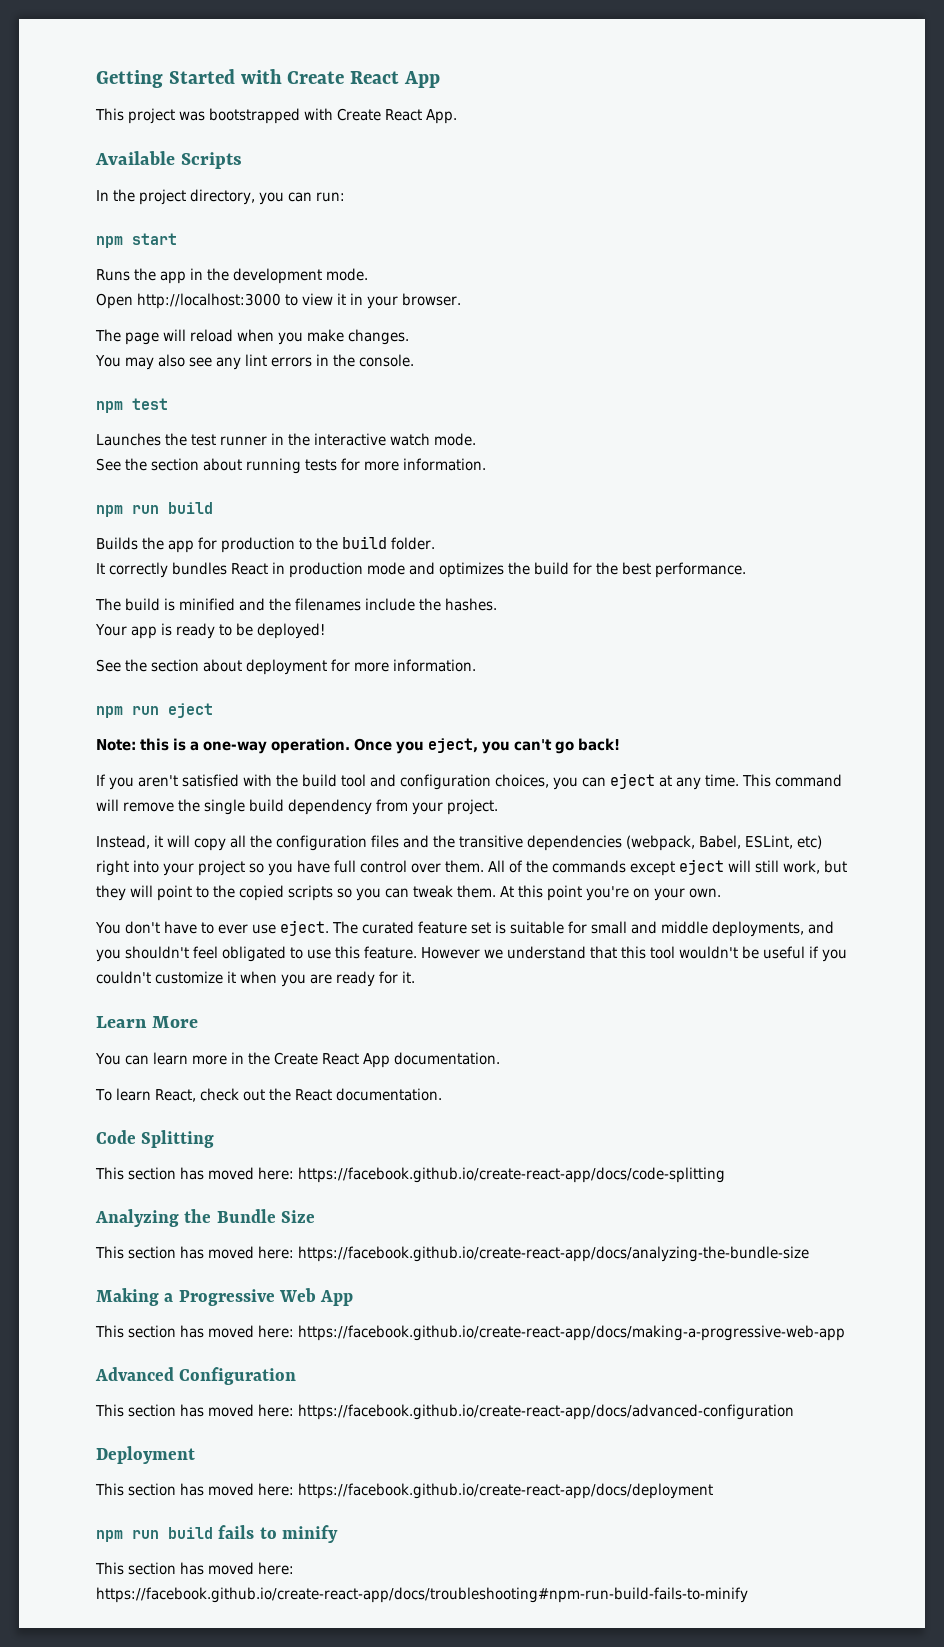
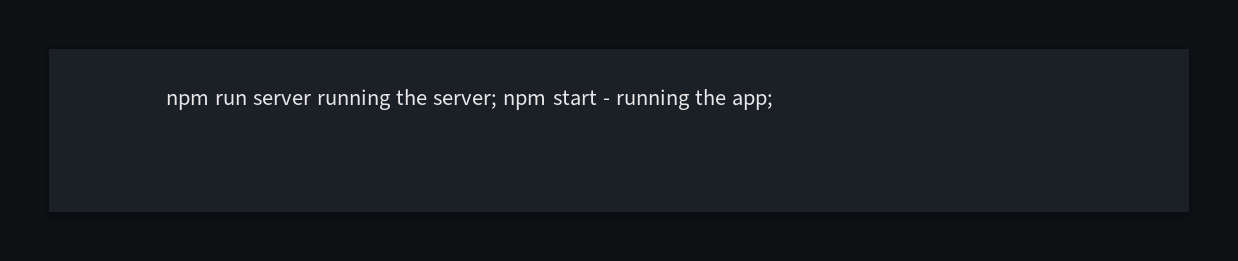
- Getting Started with Create React App
- This project was bootstrapped with Create React App.
- Available Scripts
- In the project directory, you can run:
- npm start
- Runs the app in the development mode.
- Open http://localhost:3000 to view it in your browser.
- The page will reload when you make changes.
- You may also see any lint errors in the console.
- npm test
- Launches the test runner in the interactive watch mode.
- See the section about running tests for more information.
- npm run build
- Builds the app for production to the build folder.
- It correctly bundles React in production mode and optimizes the build for the best performance.
- The build is minified and the filenames include the hashes.
- Your app is ready to be deployed!
- See the section about deployment for more information.
- npm run eject
- Note: this is a one-way operation. Once you eject, you can't go back!
- If you aren't satisfied with the build tool and configuration choices, you can eject at any time. This command will remove the single build dependency from your project.
- Instead, it will copy all the configuration files and the transitive dependencies (webpack, Babel, ESLint, etc) right into your project so you have full control over them. All of the commands except eject will still work, but they will point to the copied scripts so you can tweak them. At this point you're on your own.
- You don't have to ever use eject. The curated feature set is suitable for small and middle deployments, and you shouldn't feel obligated to use this feature. However we understand that this tool wouldn't be useful if you couldn't customize it when you are ready for it.
- Learn More
- You can learn more in the Create React App documentation.
- To learn React, check out the React documentation.
- Code Splitting
- This section has moved here: https://facebook.github.io/create-react-app/docs/code-splitting
- Analyzing the Bundle Size
- This section has moved here: https://facebook.github.io/create-react-app/docs/analyzing-the-bundle-size
- Making a Progressive Web App
- This section has moved here: https://facebook.github.io/create-react-app/docs/making-a-progressive-web-app
- Advanced Configuration
- This section has moved here: https://facebook.github.io/create-react-app/docs/advanced-configuration
- Deployment
- This section has moved here: https://facebook.github.io/create-react-app/docs/deployment
- npm run build fails to minify
- This section has moved here: https://facebook.github.io/create-react-app/docs/troubleshooting#npm-run-build-fails-to-minify
+ npm run server running the server; npm start - running the app;

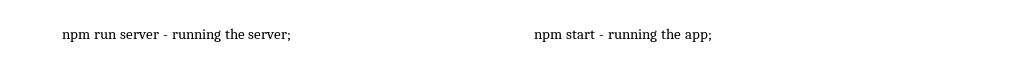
- npm run server running the server; npm start - running the app;
+ npm run server - running the server;
+ npm start - running the app;

